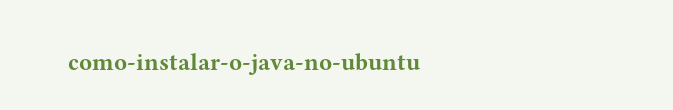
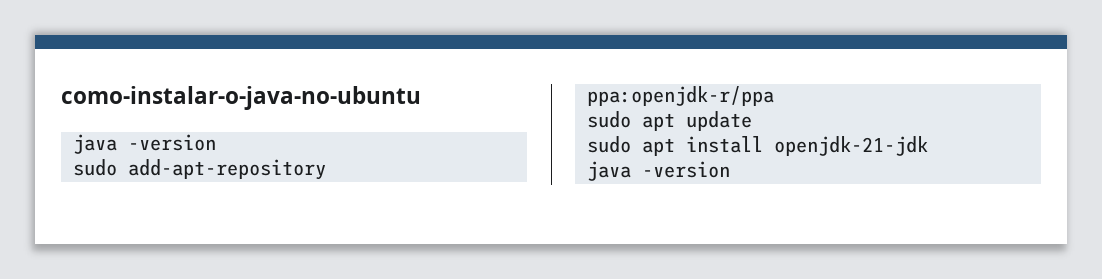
  como-instalar-o-java-no-ubuntu
+ java -version
+ sudo add-apt-repository ppa:openjdk-r/ppa
+ sudo apt update
+ sudo apt install openjdk-21-jdk
+ java -version

